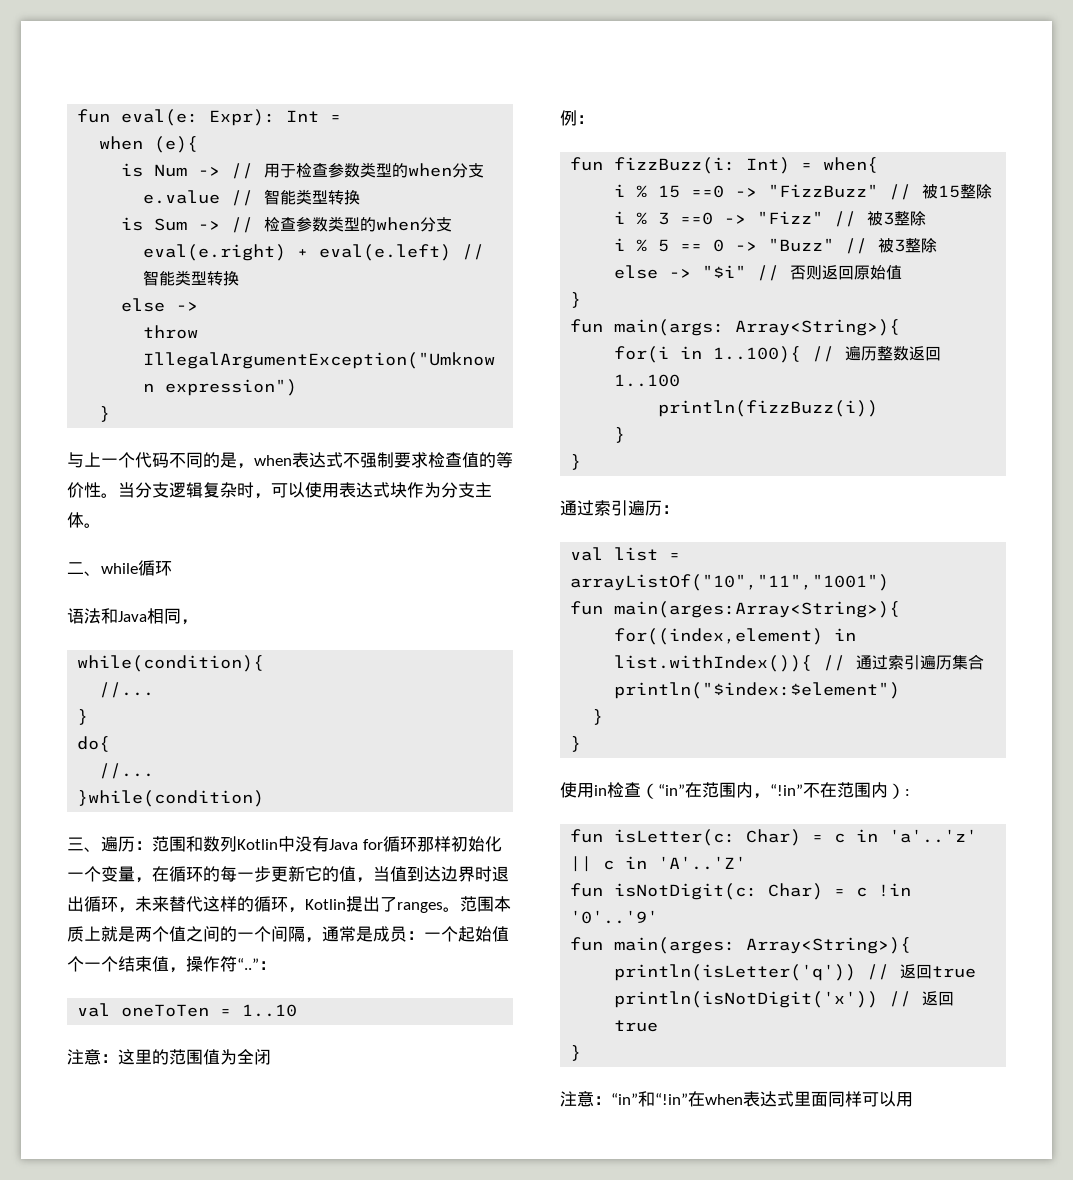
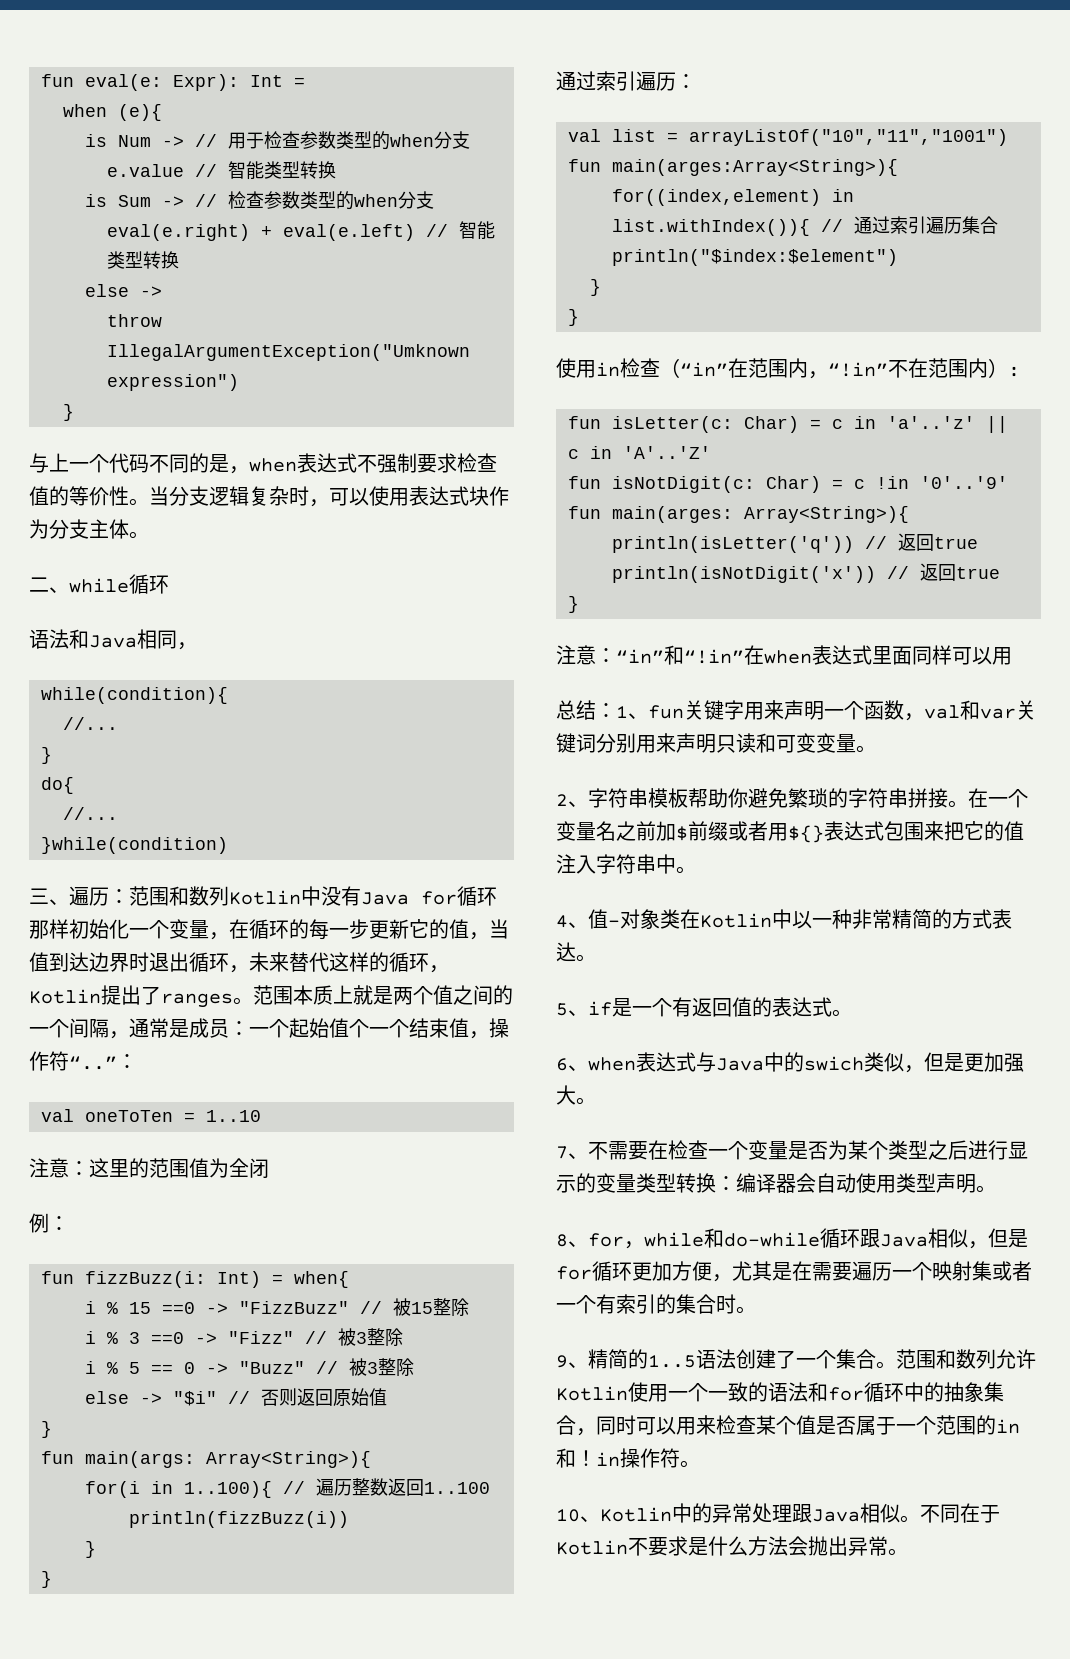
+ 总结：1、fun关键字用来声明一个函数，val和var关键词分别用来声明只读和可变变量。
+ 2、字符串模板帮助你避免繁琐的字符串拼接。在一个变量名之前加$前缀或者用${}表达式包围来把它的值注入字符串中。
+ 4、值-对象类在Kotlin中以一种非常精简的方式表达。
+ 5、if是一个有返回值的表达式。
+ 6、when表达式与Java中的swich类似，但是更加强大。
+ 7、不需要在检查一个变量是否为某个类型之后进行显示的变量类型转换：编译器会自动使用类型声明。
+ 8、for，while和do-while循环跟Java相似，但是for循环更加方便，尤其是在需要遍历一个映射集或者一个有索引的集合时。
+ 9、精简的1..5语法创建了一个集合。范围和数列允许Kotlin使用一个一致的语法和for循环中的抽象集合，同时可以用来检查某个值是否属于一个范围的in和！in操作符。
+ 10、Kotlin中的异常处理跟Java相似。不同在于Kotlin不要求是什么方法会抛出异常。

